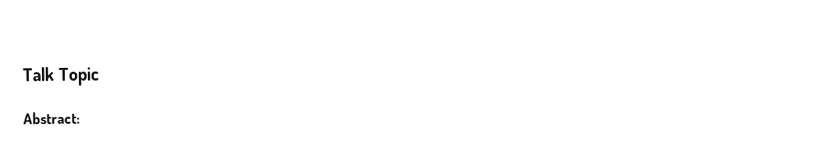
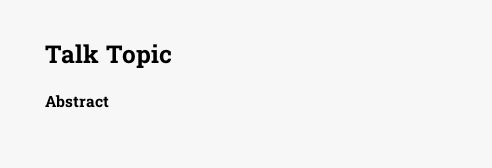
- Abstract:
+ Abstract

